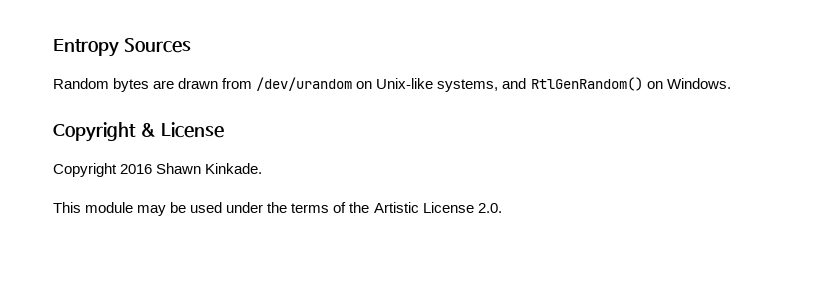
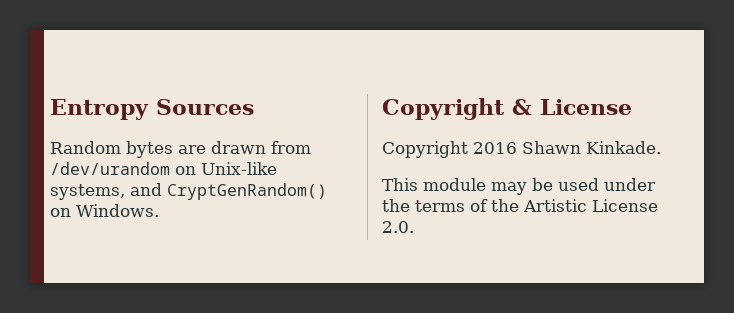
- Random bytes are drawn from /dev/urandom on Unix-like systems, and RtlGenRandom() on Windows.
+ Random bytes are drawn from /dev/urandom on Unix-like systems, and CryptGenRandom() on Windows.

